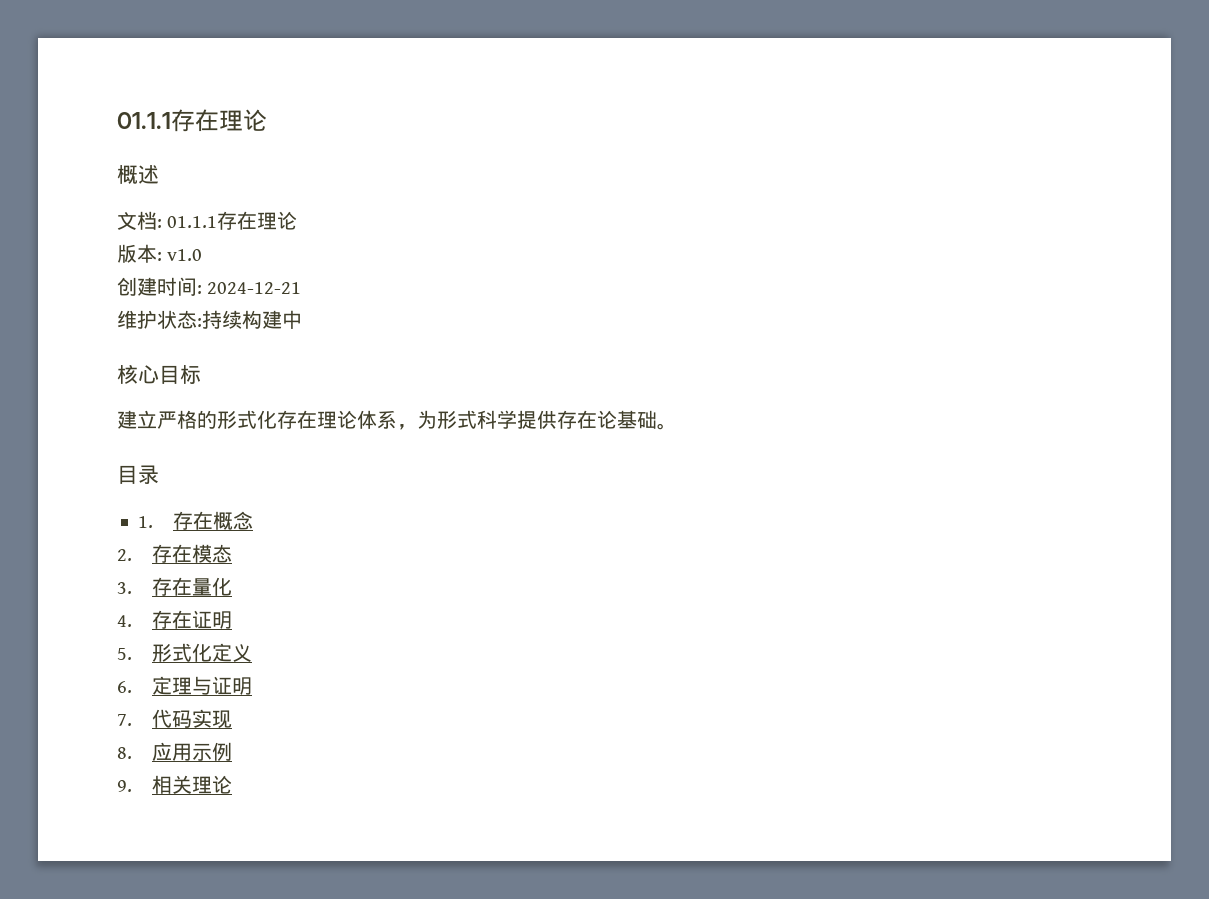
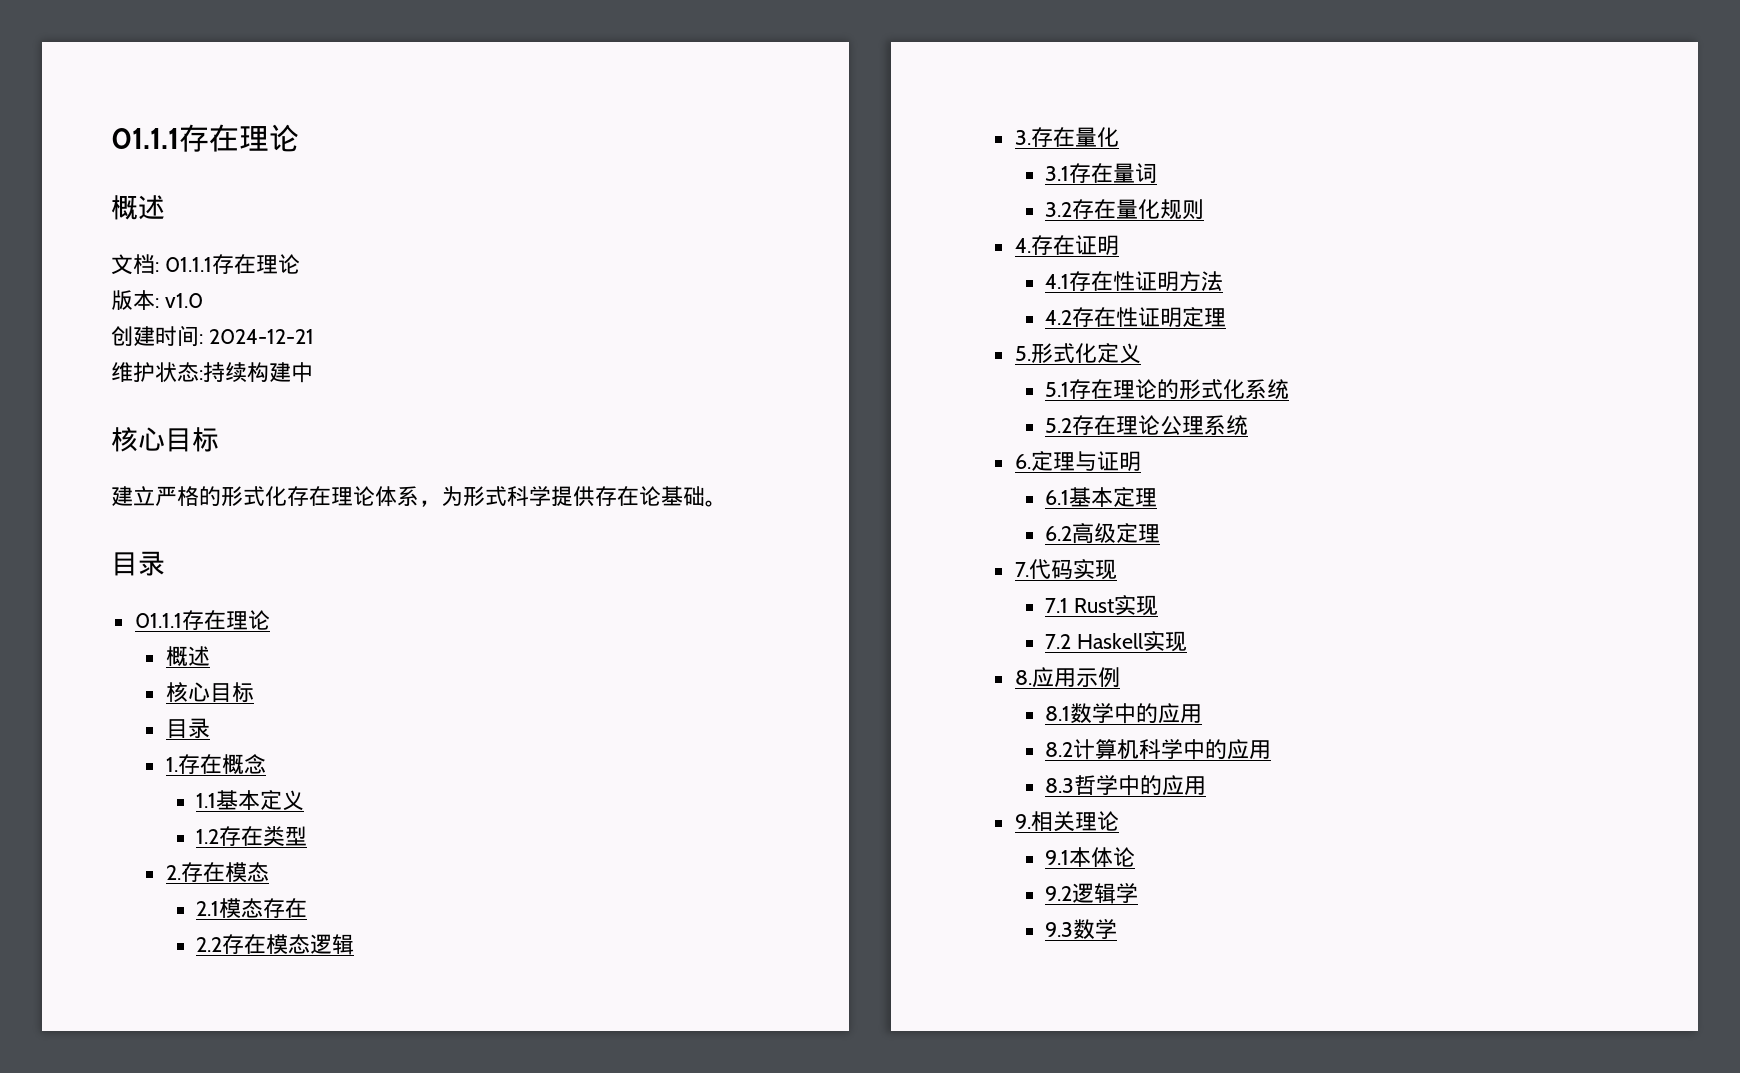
  建立严格的形式化存在理论体系，为形式科学提供存在论基础。
  目录
+ 01.1.1存在理论
+ 概述
+ 核心目标
+ 目录
  1.存在概念
+ 1.1基本定义
+ 1.2存在类型
  2.存在模态
+ 2.1模态存在
+ 2.2存在模态逻辑
  3.存在量化
+ 3.1存在量词
+ 3.2存在量化规则
  4.存在证明
+ 4.1存在性证明方法
+ 4.2存在性证明定理
  5.形式化定义
+ 5.1存在理论的形式化系统
+ 5.2存在理论公理系统
  6.定理与证明
+ 6.1基本定理
+ 6.2高级定理
  7.代码实现
+ 7.1 Rust实现
+ 7.2 Haskell实现
  8.应用示例
+ 8.1数学中的应用
+ 8.2计算机科学中的应用
+ 8.3哲学中的应用
  9.相关理论
+ 9.1本体论
+ 9.2逻辑学
+ 9.3数学

